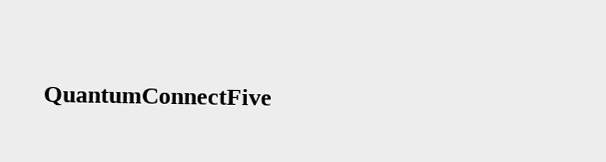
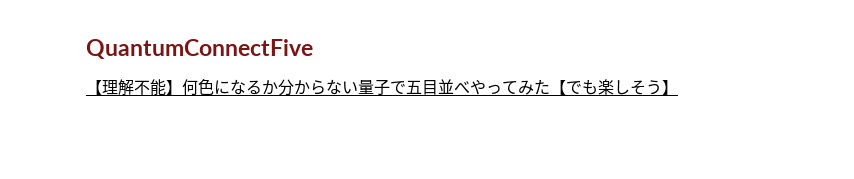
+ 【理解不能】何色になるか分からない量子で五目並べやってみた【でも楽しそう】

